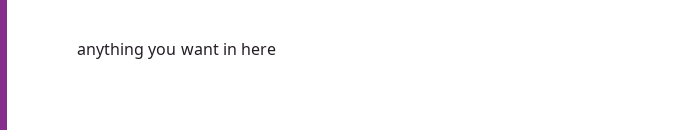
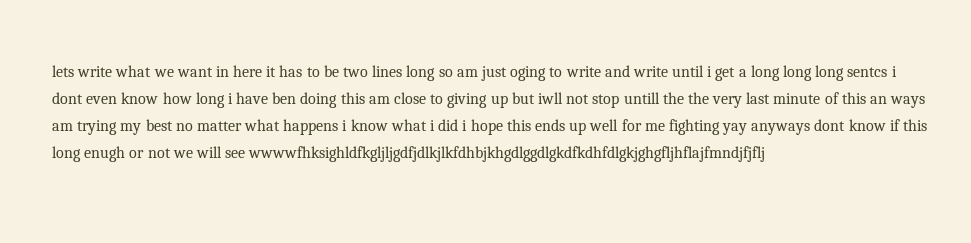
- anything you want in here
+ lets write what we want in here it has to be two lines long so am just oging to write and write until i get a long long long sentcs i dont even know how long i have ben doing this am close to giving up but iwll not stop untill the the very last minute of this an ways am trying my best no matter what happens i know what i did i hope this ends up well for me fighting yay anyways dont know if this long enugh or not we will see wwwwfhksighldfkgljljgdfjdlkjlkfdhbjkhgdlggdlgkdfkdhfdlgkjghgfljhflajfmndjfjflj

